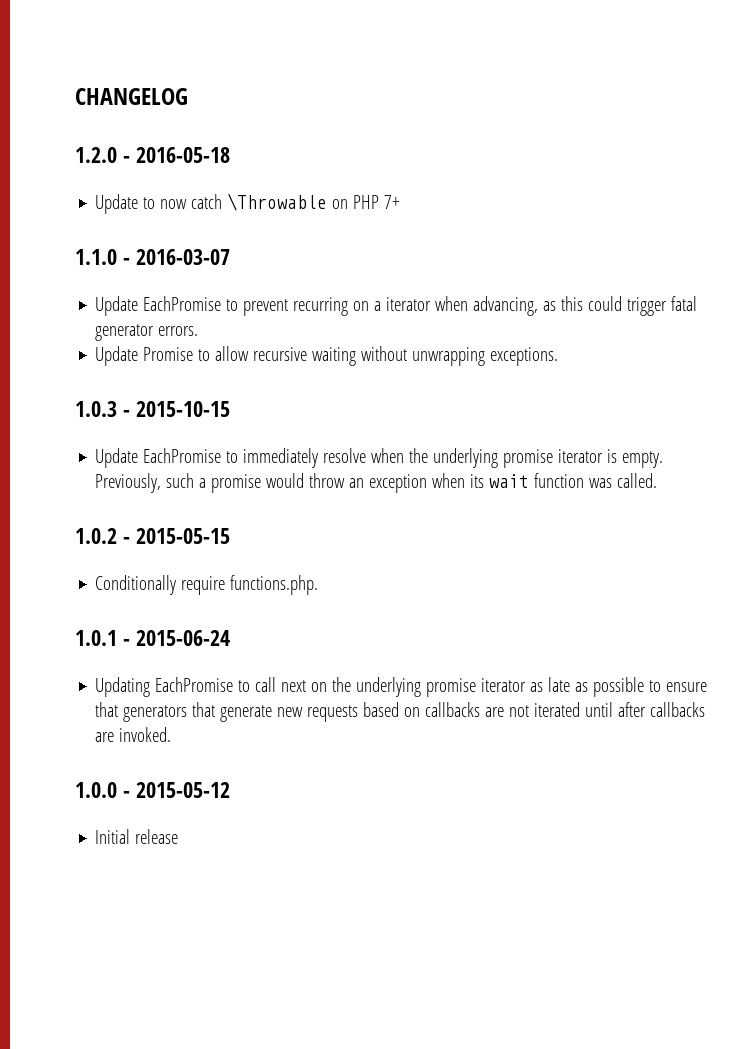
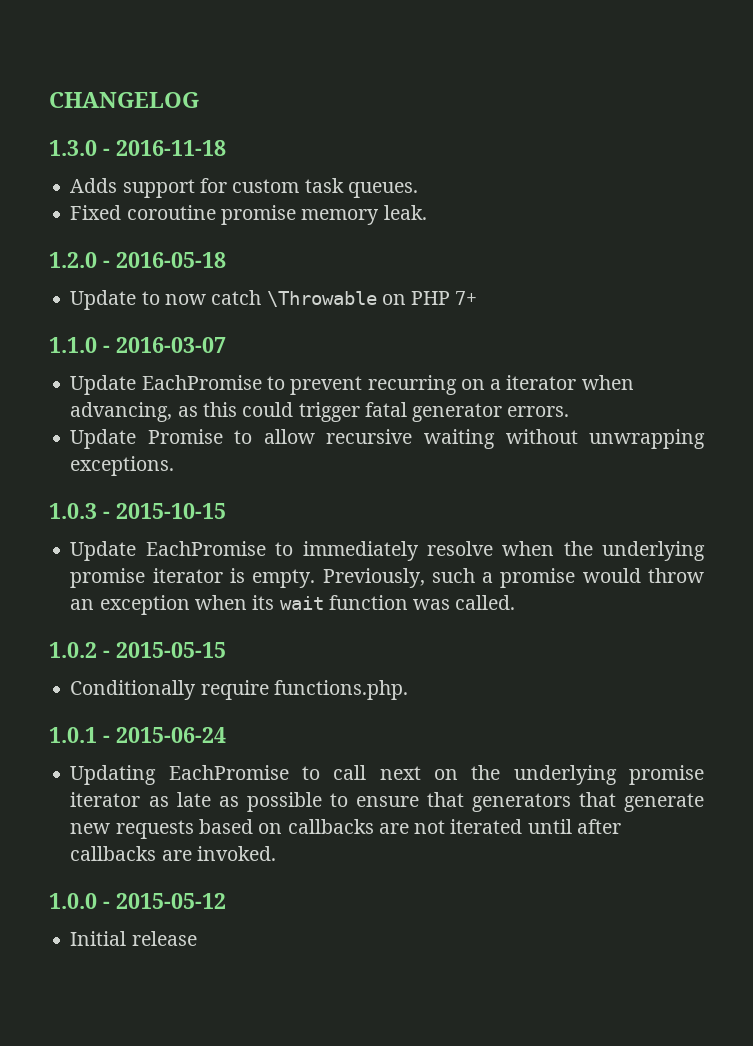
+ 1.3.0 - 2016-11-18
+ Adds support for custom task queues.
+ Fixed coroutine promise memory leak.

